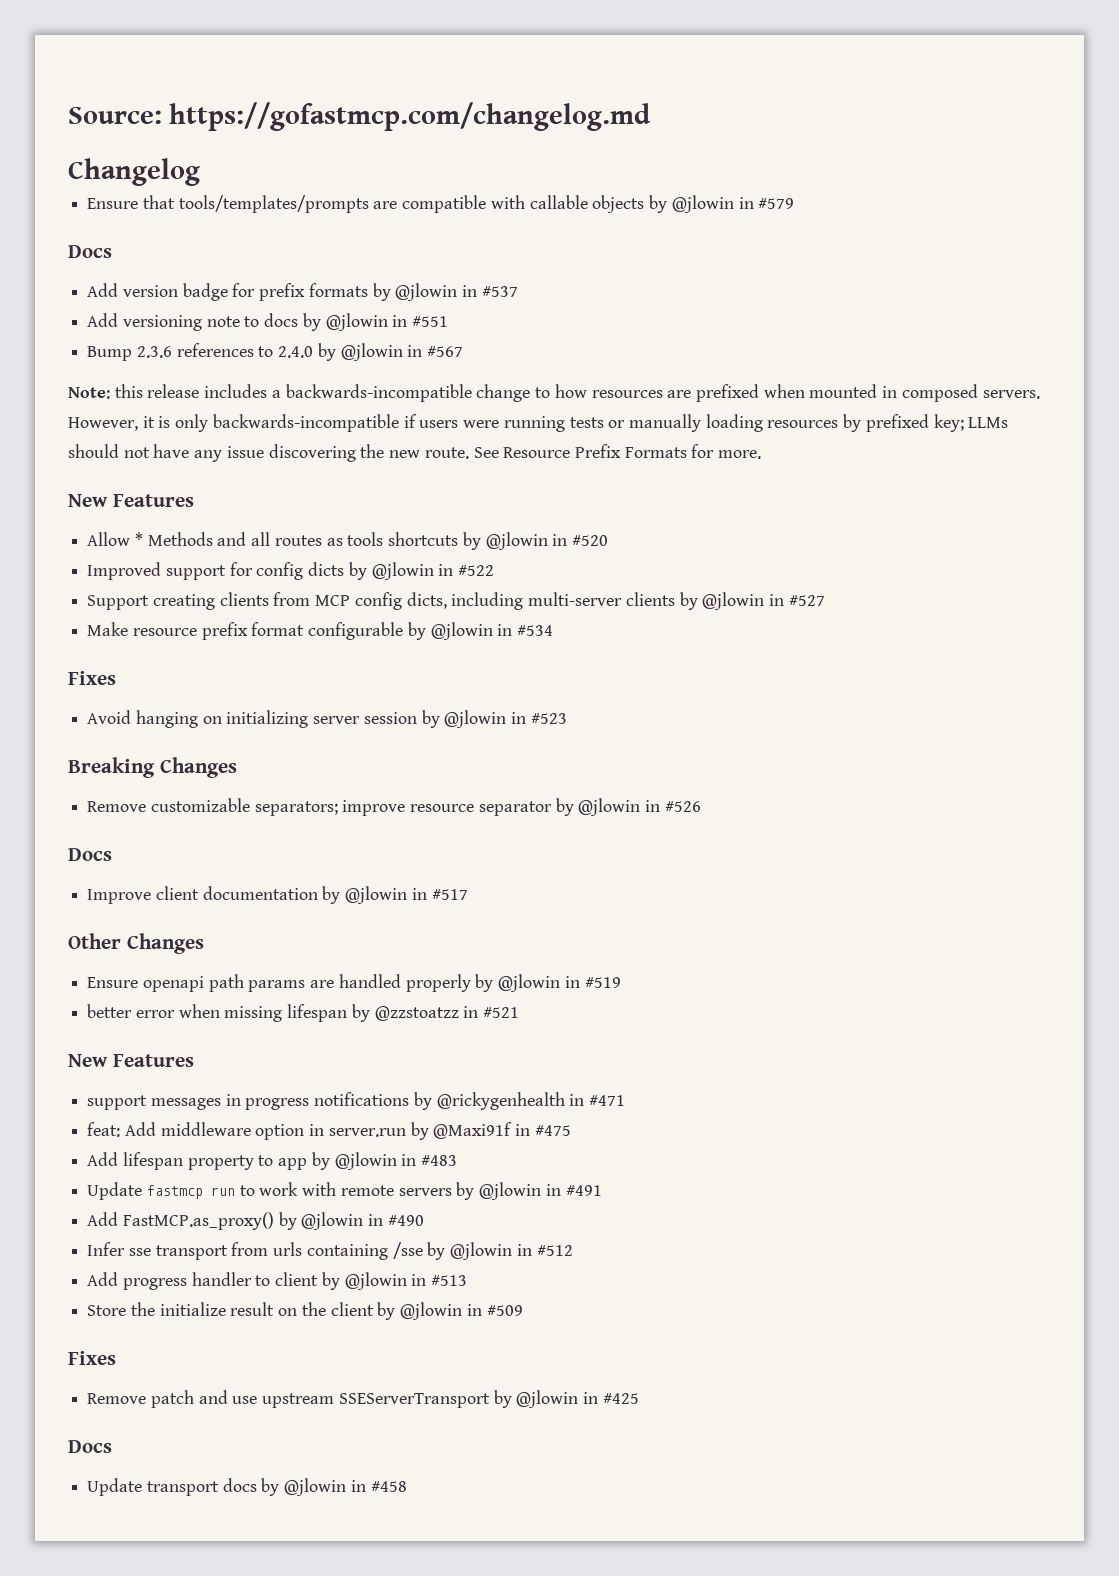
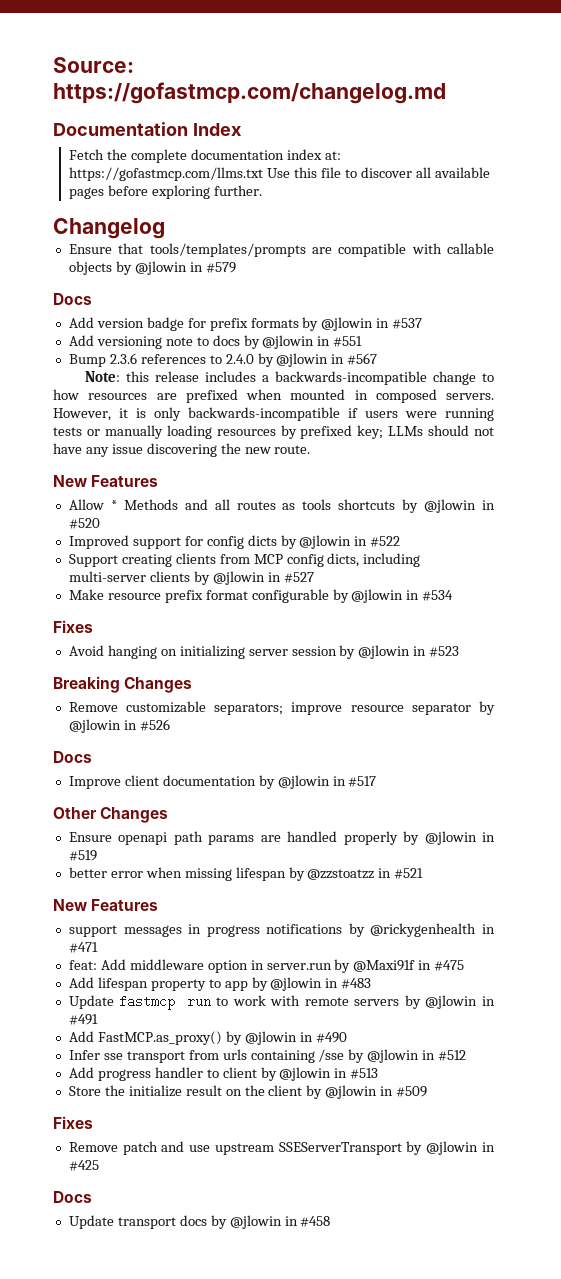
+ Documentation Index
+ Fetch the complete documentation index at: https://gofastmcp.com/llms.txt Use this file to discover all available pages before exploring further.
- See Resource Prefix Formats for more.

